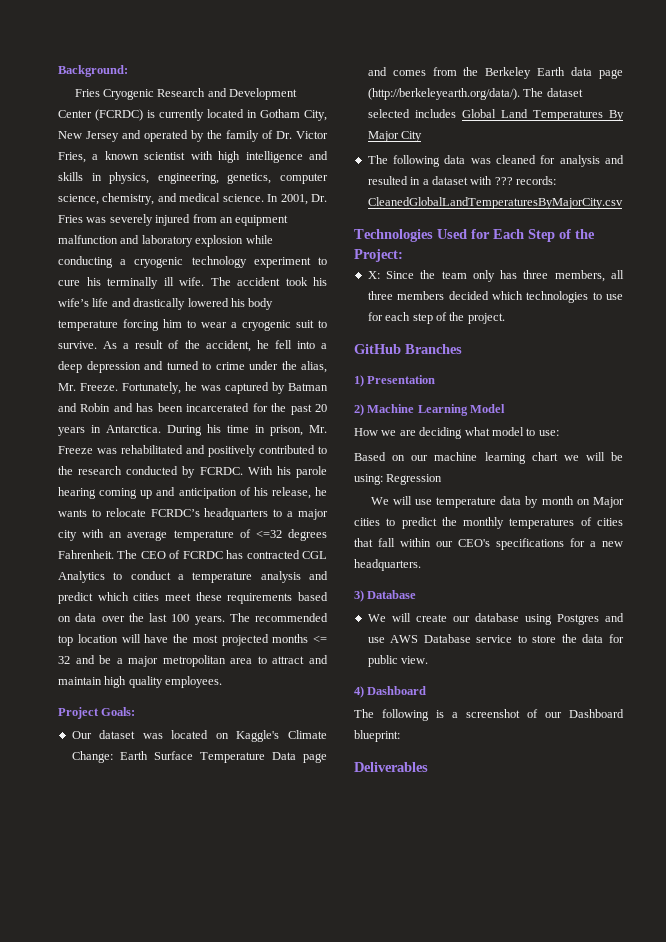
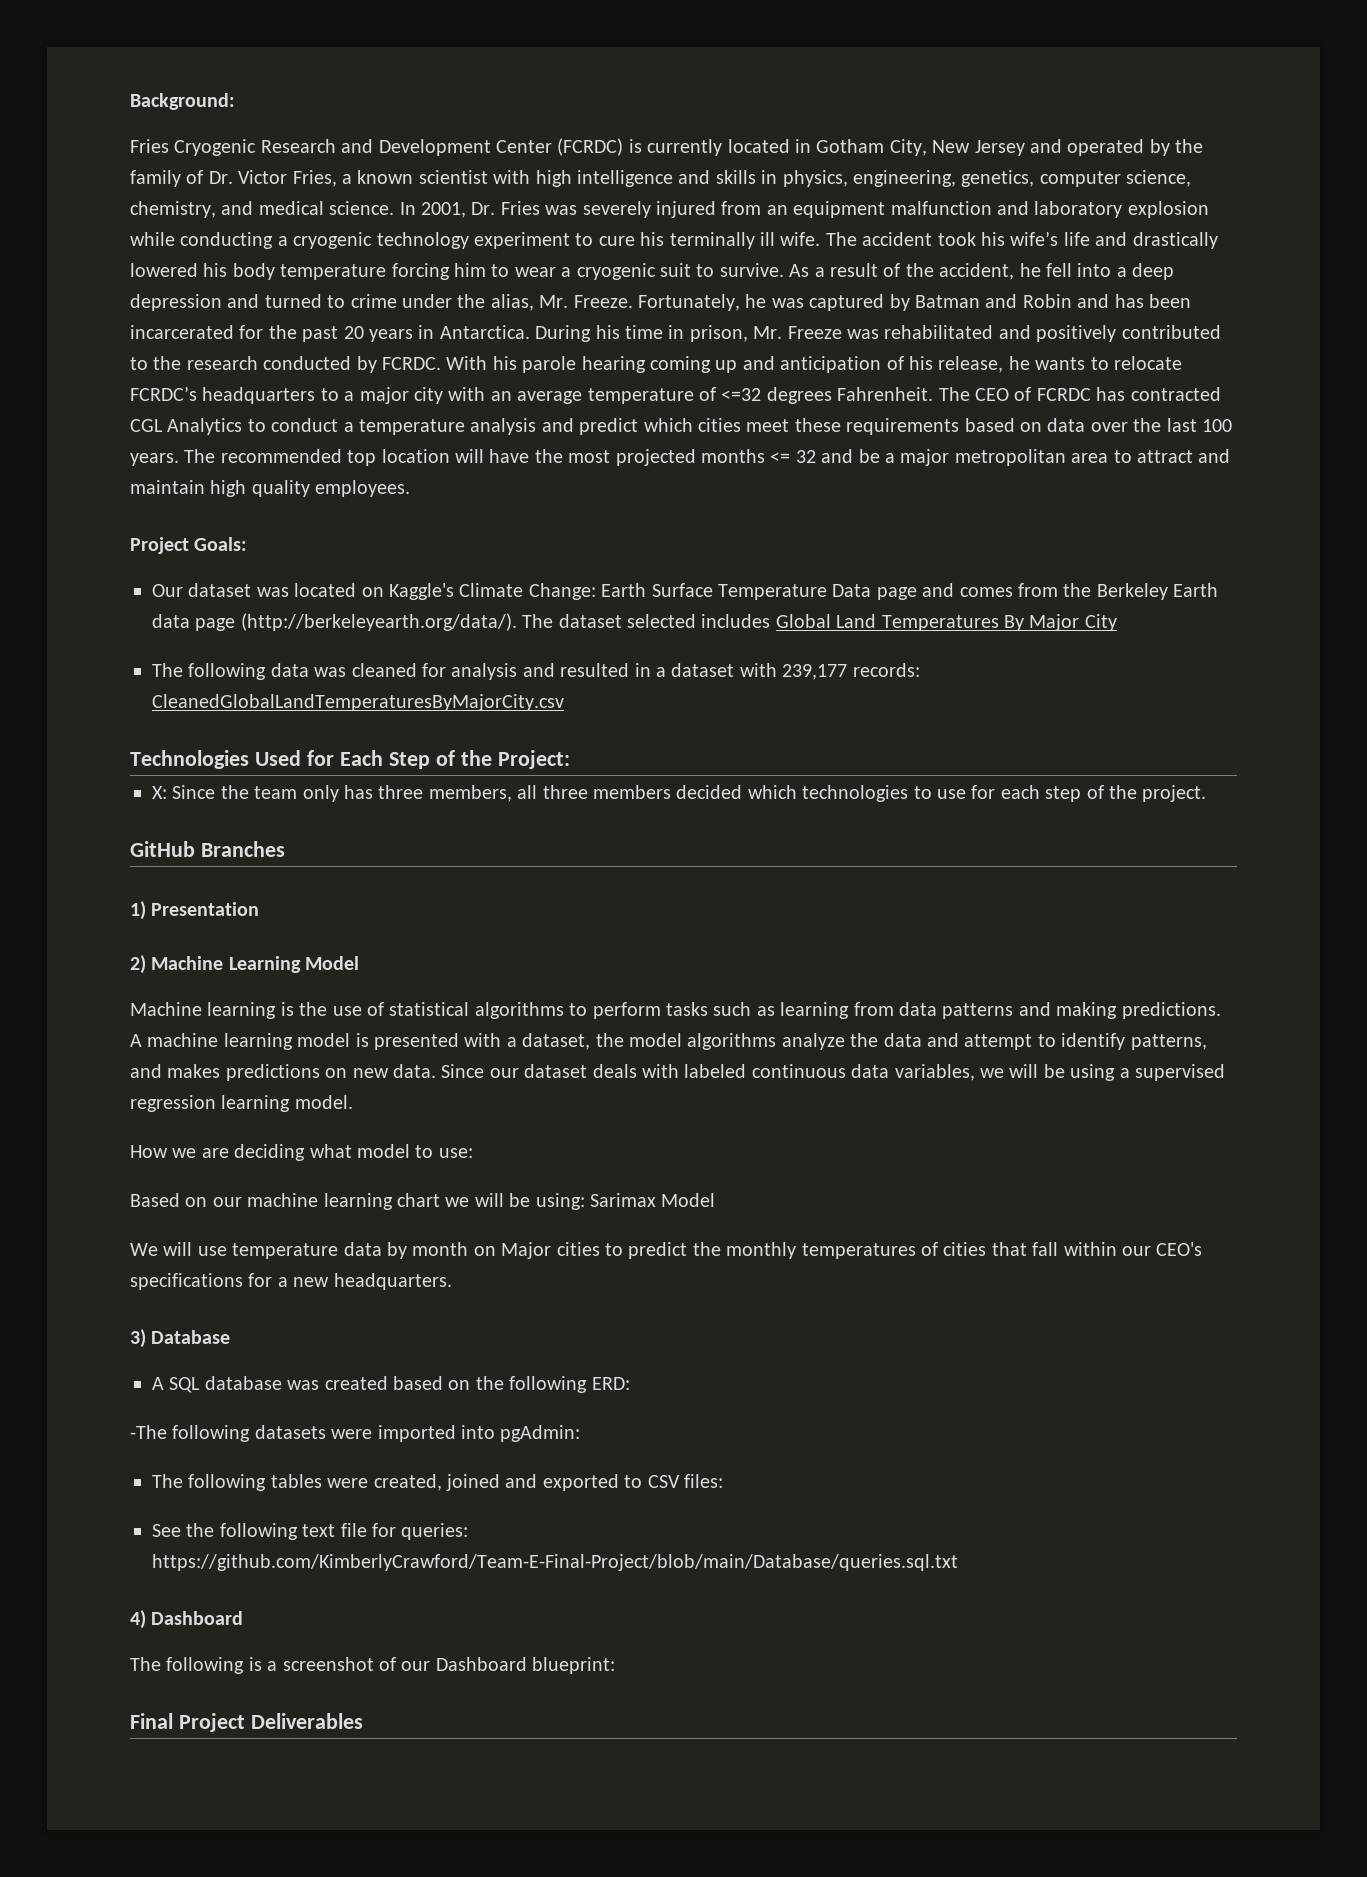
- The following data was cleaned for analysis and resulted in a dataset with ??? records: CleanedGlobalLandTemperaturesByMajorCity.csv
+ The following data was cleaned for analysis and resulted in a dataset with 239,177 records: CleanedGlobalLandTemperaturesByMajorCity.csv
+ Machine learning is the use of statistical algorithms to perform tasks such as learning from data patterns and making predictions. A machine learning model is presented with a dataset, the model algorithms analyze the data and attempt to identify patterns, and makes predictions on new data. Since our dataset deals with labeled continuous data variables, we will be using a supervised regression learning model.
- Based on our machine learning chart we will be using: Regression
+ Based on our machine learning chart we will be using: Sarimax Model
- We will create our database using Postgres and use AWS Database service to store the data for public view.
+ A SQL database was created based on the following ERD:
+ -The following datasets were imported into pgAdmin:
+ The following tables were created, joined and exported to CSV files:
+ See the following text file for queries: https://github.com/KimberlyCrawford/Team-E-Final-Project/blob/main/Database/queries.sql.txt
- Deliverables
+ Final Project Deliverables

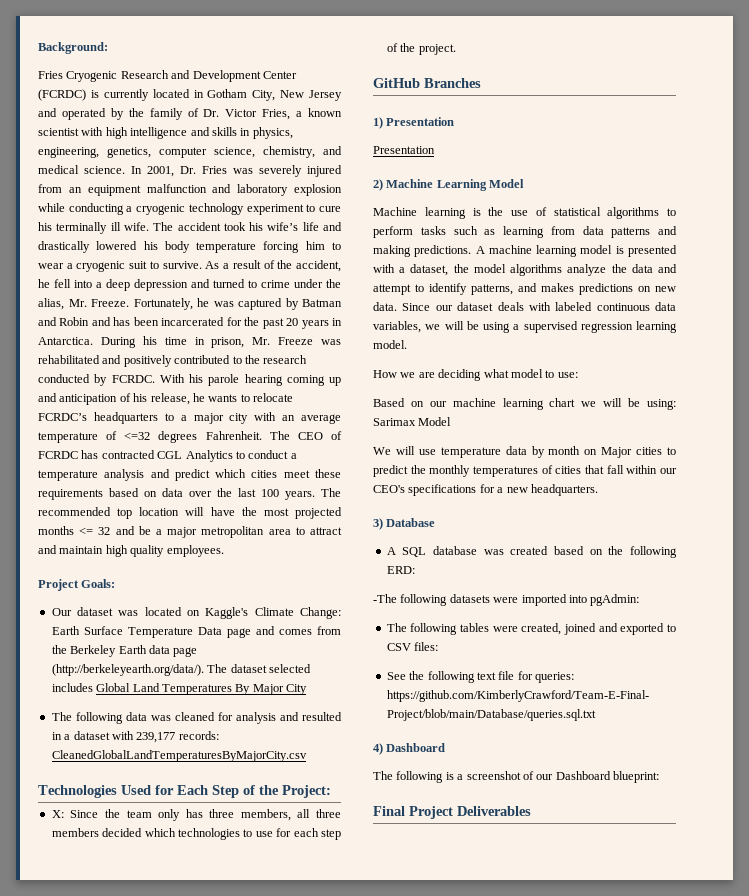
  1) Presentation
+ Presentation

